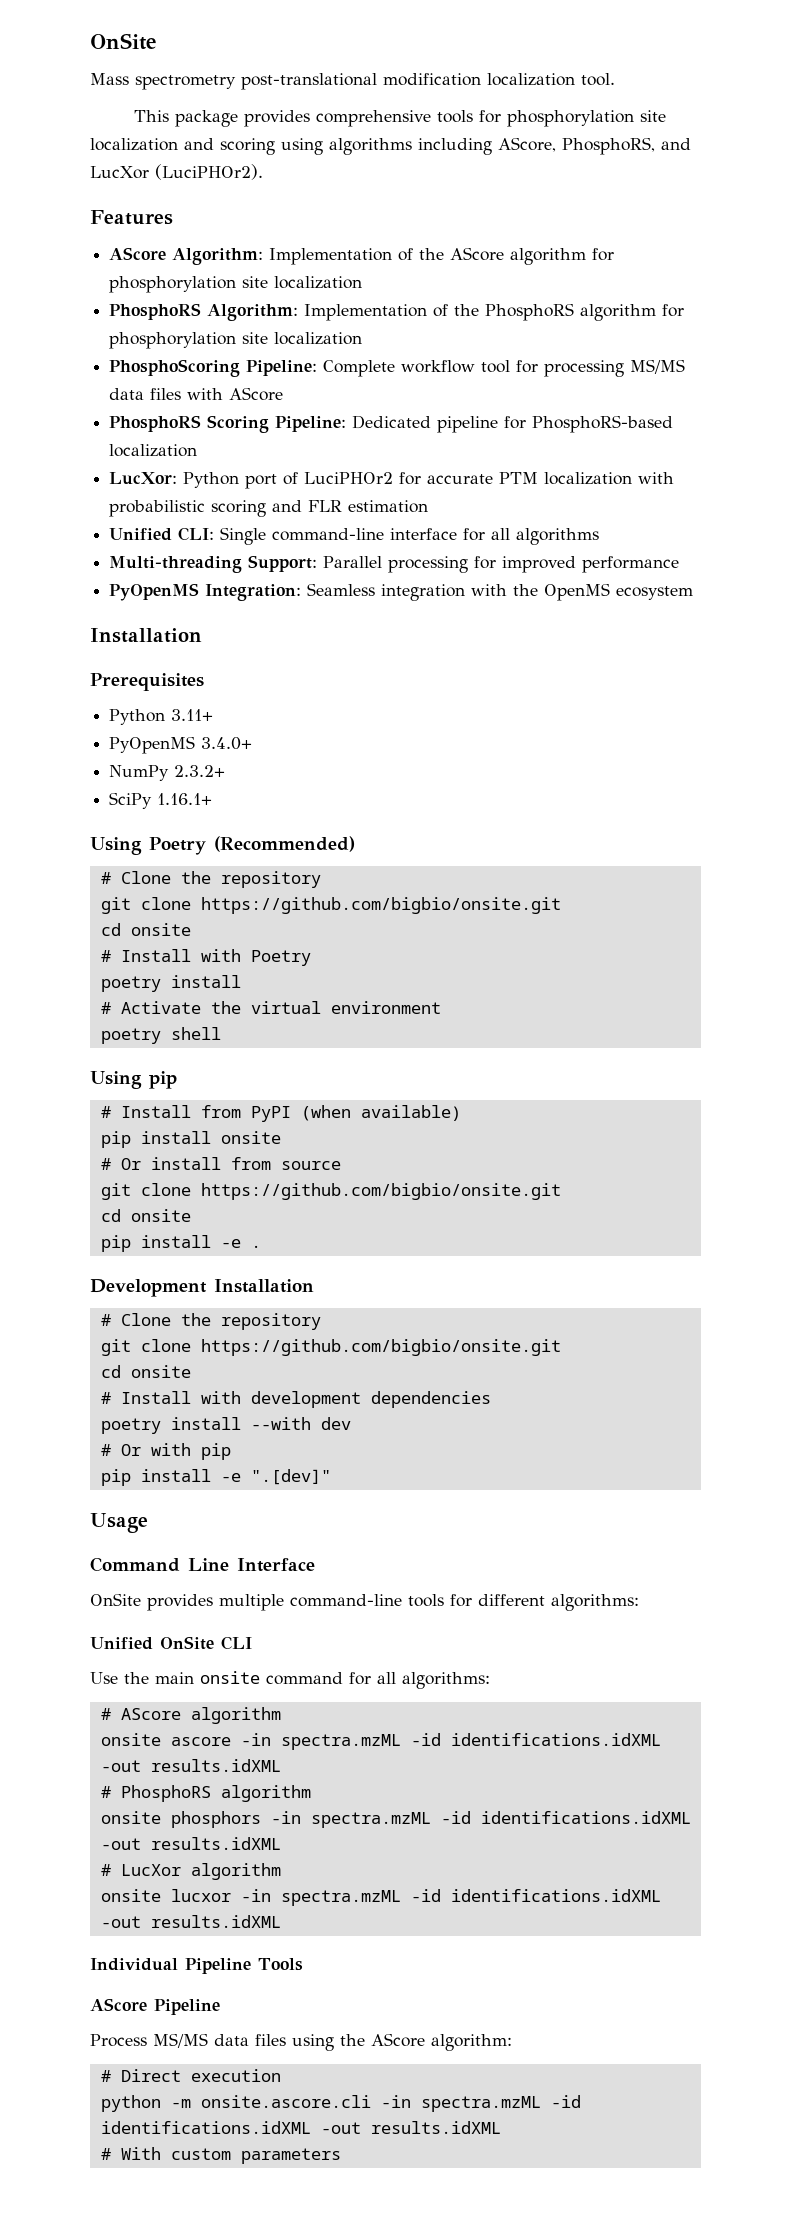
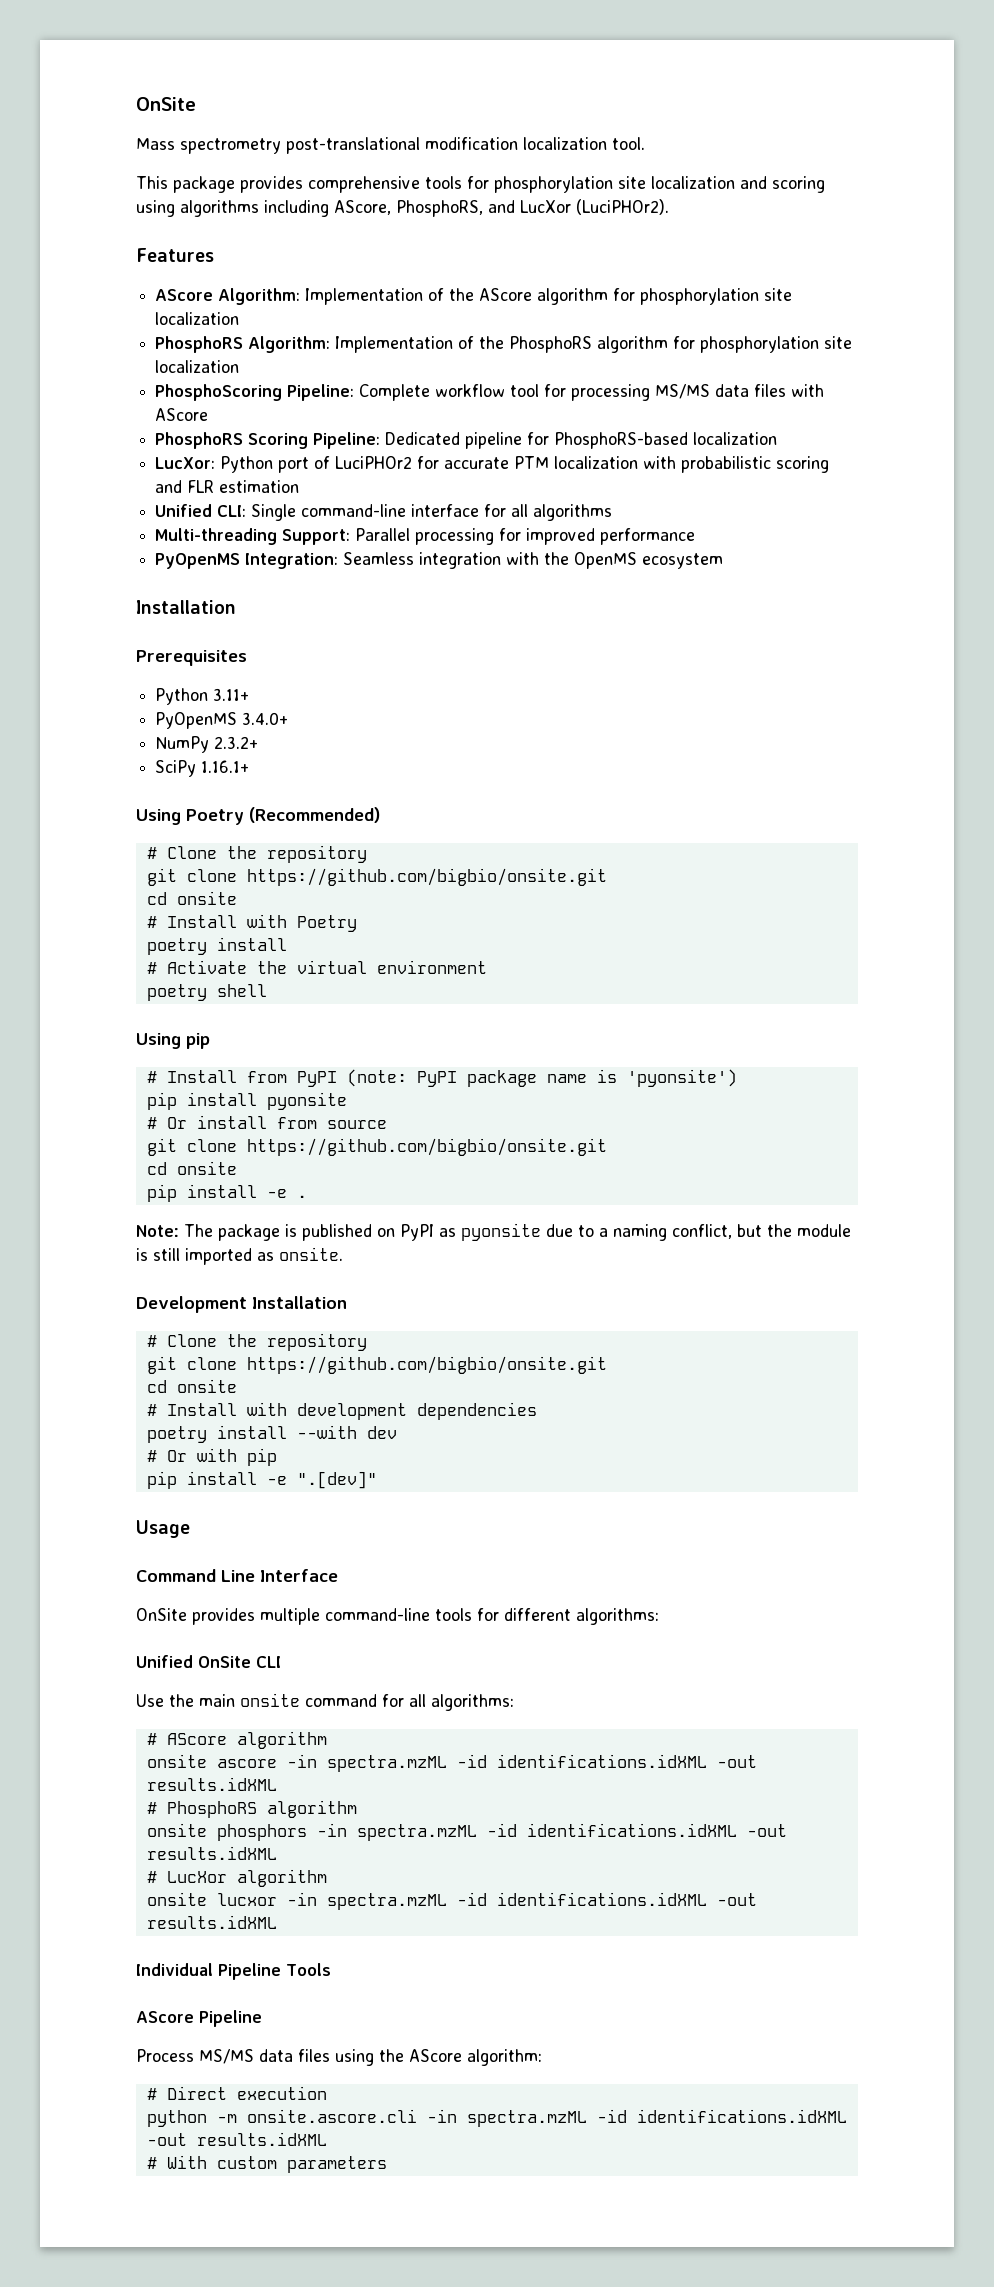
- # Install from PyPI (when available)
- pip install onsite
+ # Install from PyPI (note: PyPI package name is 'pyonsite')
+ pip install pyonsite
+ Note: The package is published on PyPI as pyonsite due to a naming conflict, but the module is still imported as onsite.

